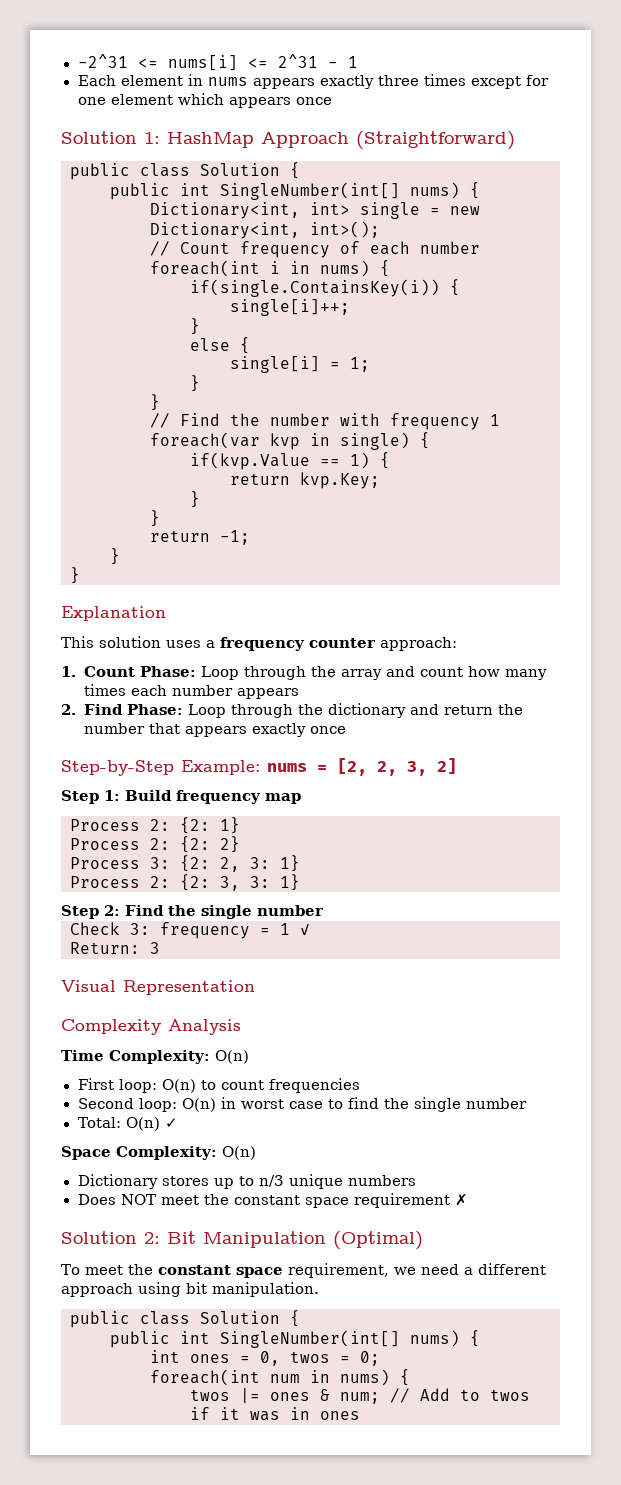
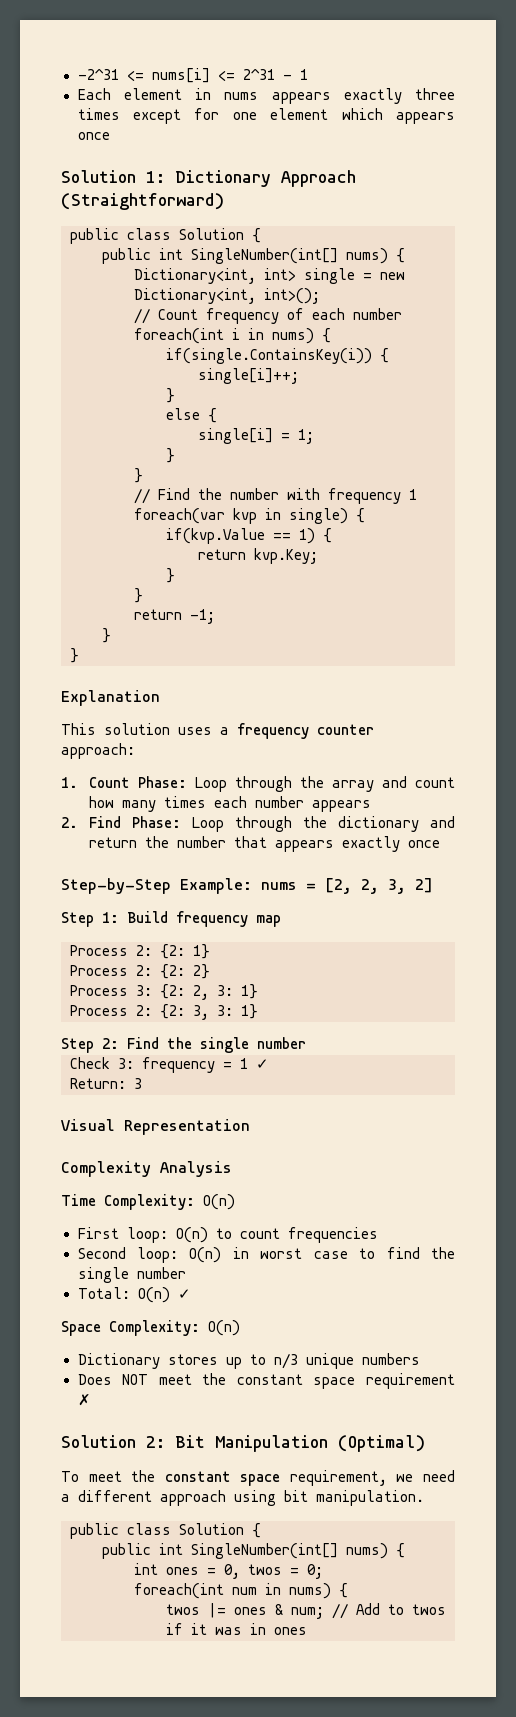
- Solution 1: HashMap Approach (Straightforward)
+ Solution 1: Dictionary Approach (Straightforward)

